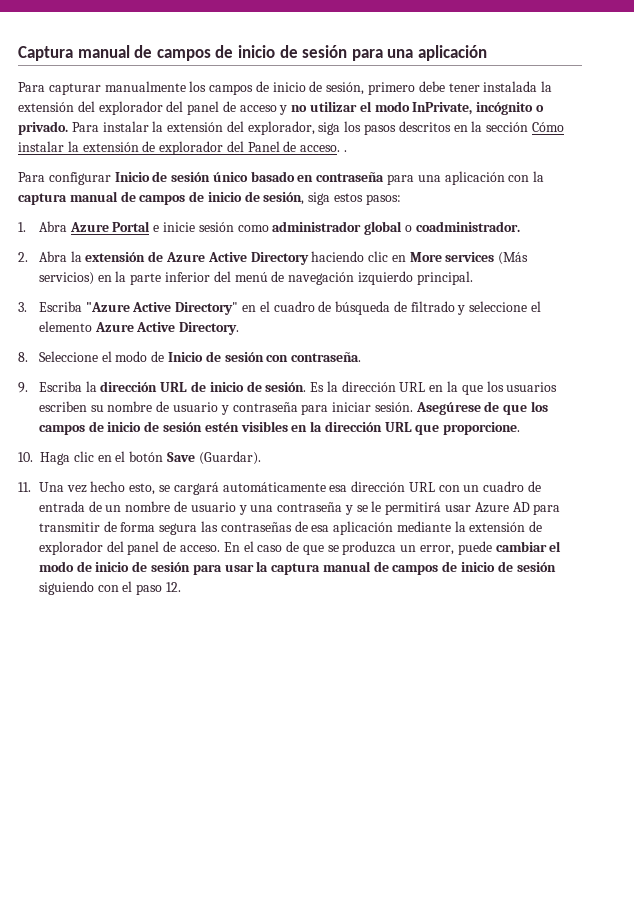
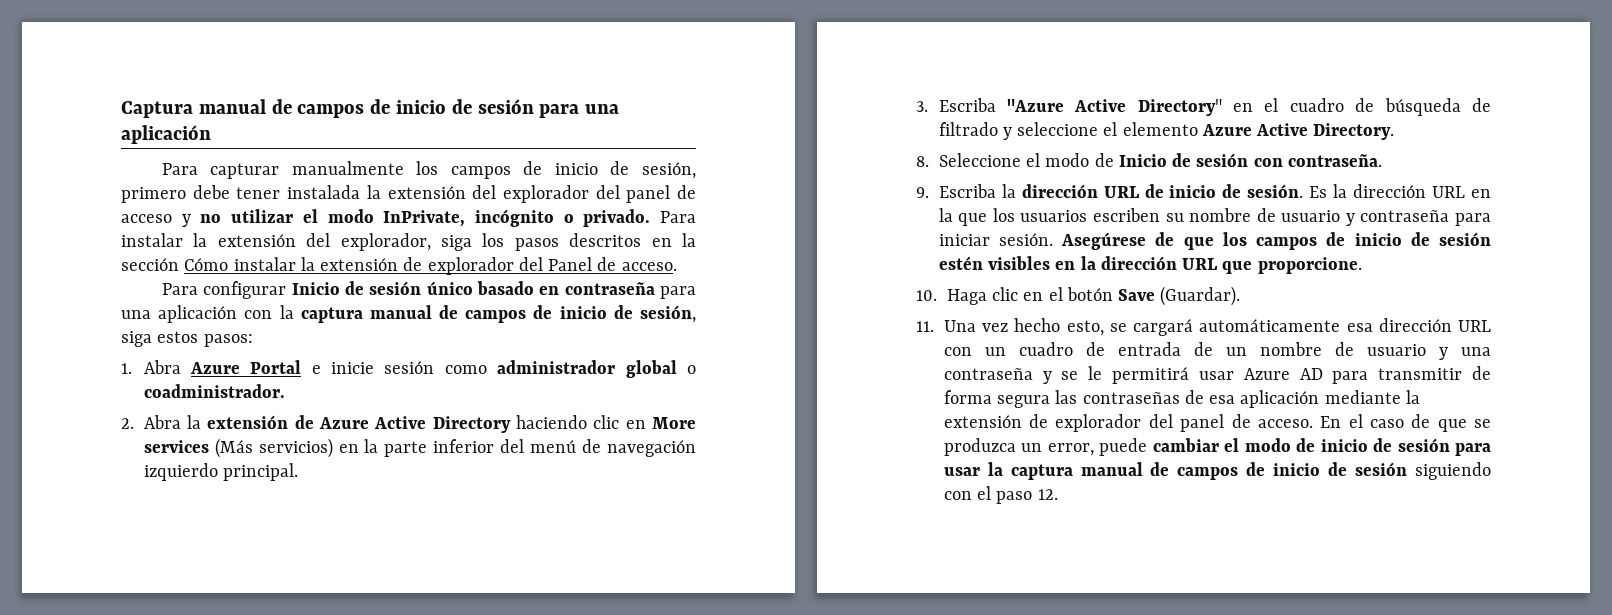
- Para instalar la extensión del explorador, siga los pasos descritos en la sección Cómo instalar la extensión de explorador del Panel de acceso. .
+ Para instalar la extensión del explorador, siga los pasos descritos en la sección Cómo instalar la extensión de explorador del Panel de acceso.

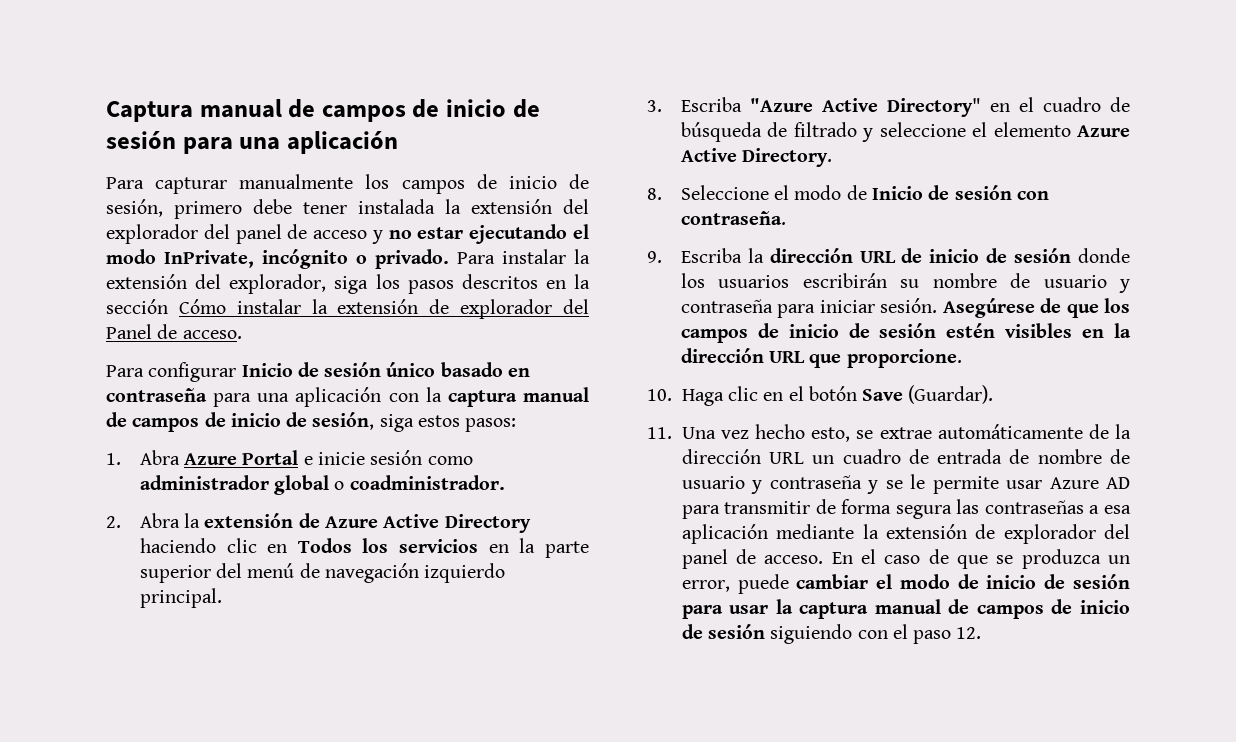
- Para capturar manualmente los campos de inicio de sesión, primero debe tener instalada la extensión del explorador del panel de acceso y no utilizar el modo InPrivate, incógnito o privado.
+ Para capturar manualmente los campos de inicio de sesión, primero debe tener instalada la extensión del explorador del panel de acceso y no estar ejecutando el modo InPrivate, incógnito o privado.
- 2. Abra la extensión de Azure Active Directory haciendo clic en More services (Más servicios) en la parte inferior del menú de navegación izquierdo principal.
+ 2. Abra la extensión de Azure Active Directory haciendo clic en Todos los servicios en la parte superior del menú de navegación izquierdo principal.
- 9. Escriba la dirección URL de inicio de sesión. Es la dirección URL en la que los usuarios escriben su nombre de usuario y contraseña para iniciar sesión.
+ 9. Escriba la dirección URL de inicio de sesión donde los usuarios escribirán su nombre de usuario y contraseña para iniciar sesión.
- 11. Una vez hecho esto, se cargará automáticamente esa dirección URL con un cuadro de entrada de un nombre de usuario y una contraseña y se le permitirá usar Azure AD para transmitir de forma segura las contraseñas de esa aplicación mediante la extensión de explorador del panel de acceso.
+ 11. Una vez hecho esto, se extrae automáticamente de la dirección URL un cuadro de entrada de nombre de usuario y contraseña y se le permite usar Azure AD para transmitir de forma segura las contraseñas a esa aplicación mediante la extensión de explorador del panel de acceso.

